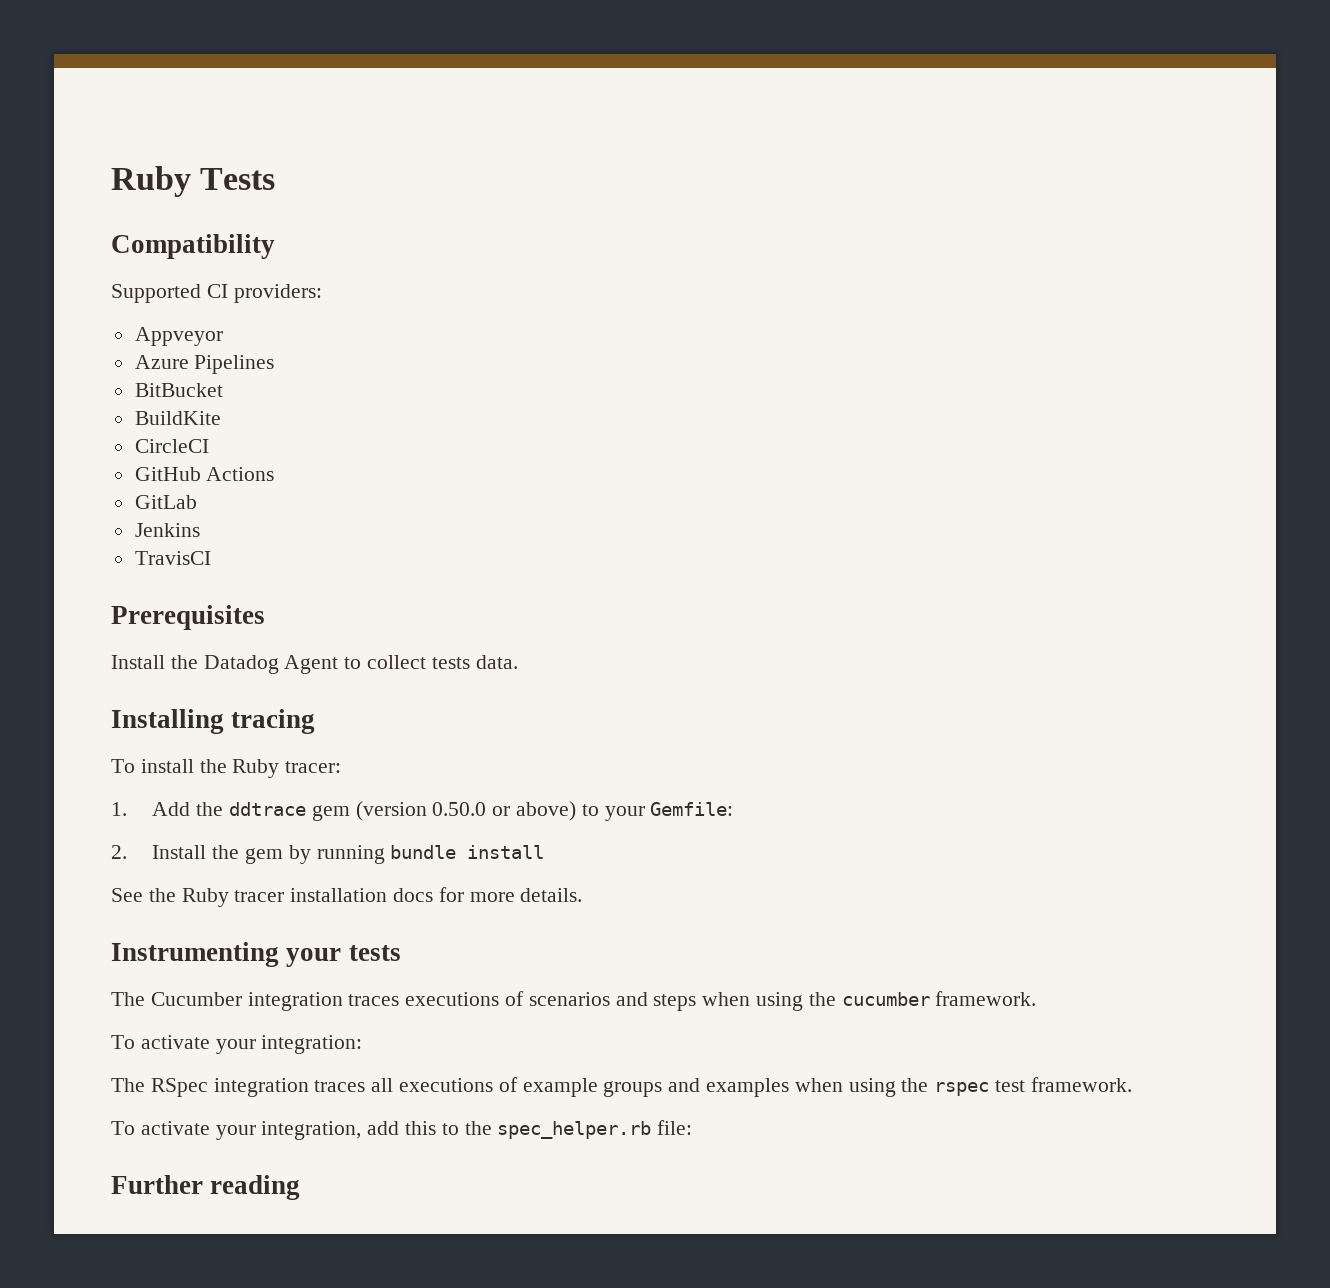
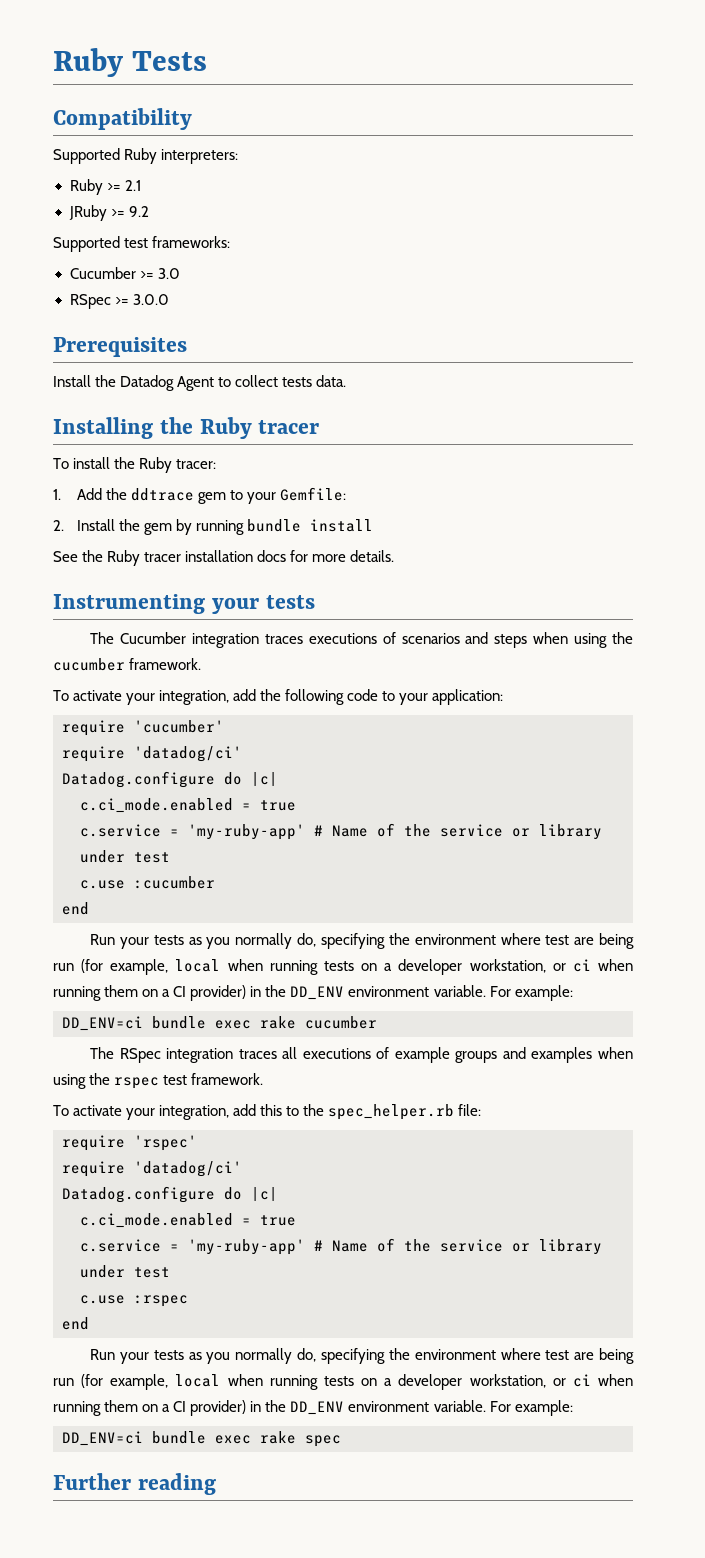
- Supported CI providers:
- Appveyor
- Azure Pipelines
- BitBucket
- BuildKite
- CircleCI
- GitHub Actions
- GitLab
- Jenkins
- TravisCI
+ Supported Ruby interpreters:
+ Ruby >= 2.1
+ JRuby >= 9.2
+ Supported test frameworks:
+ Cucumber >= 3.0
+ RSpec >= 3.0.0
- Installing tracing
+ Installing the Ruby tracer
- 1. Add the ddtrace gem (version 0.50.0 or above) to your Gemfile:
+ 1. Add the ddtrace gem to your Gemfile:
- To activate your integration:
+ To activate your integration, add the following code to your application:
+ require 'cucumber'
+ require 'datadog/ci'
+ Datadog.configure do |c|
+ c.ci_mode.enabled = true
+ c.service = 'my-ruby-app' # Name of the service or library under test
+ c.use :cucumber
+ end
+ Run your tests as you normally do, specifying the environment where test are being run (for example, local when running tests on a developer workstation, or ci when running them on a CI provider) in the DD_ENV environment variable. For example:
+ DD_ENV=ci bundle exec rake cucumber
+ require 'rspec'
+ require 'datadog/ci'
+ Datadog.configure do |c|
+ c.ci_mode.enabled = true
+ c.service = 'my-ruby-app' # Name of the service or library under test
+ c.use :rspec
+ end
+ Run your tests as you normally do, specifying the environment where test are being run (for example, local when running tests on a developer workstation, or ci when running them on a CI provider) in the DD_ENV environment variable. For example:
+ DD_ENV=ci bundle exec rake spec

